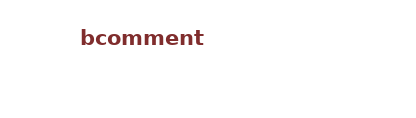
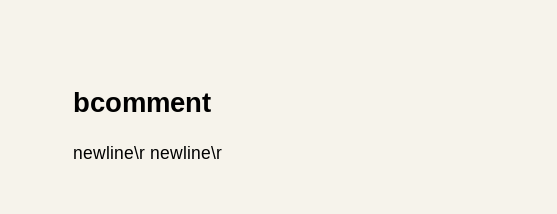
+ newline\r newline\r

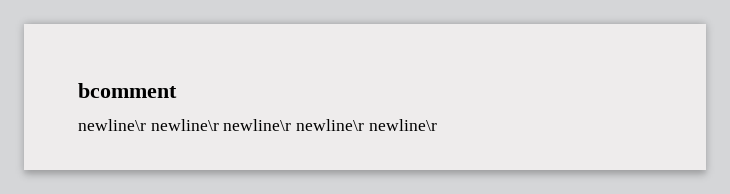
- newline\r newline\r
+ newline\r newline\r newline\r newline\r newline\r

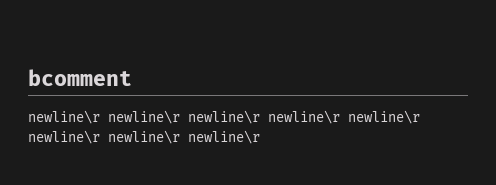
- newline\r newline\r newline\r newline\r newline\r
+ newline\r newline\r newline\r newline\r newline\r newline\r newline\r newline\r

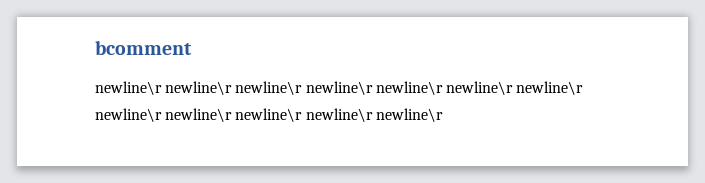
- newline\r newline\r newline\r newline\r newline\r newline\r newline\r newline\r
+ newline\r newline\r newline\r newline\r newline\r newline\r newline\r newline\r newline\r newline\r newline\r newline\r

